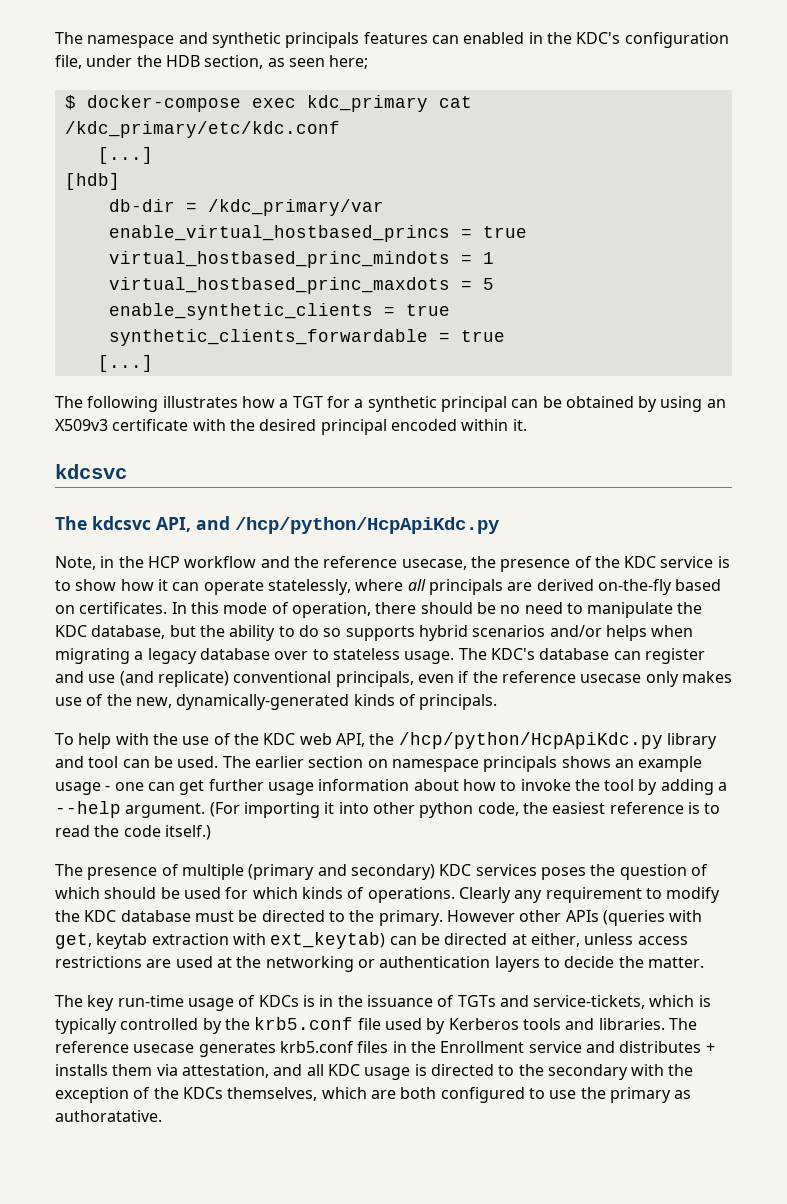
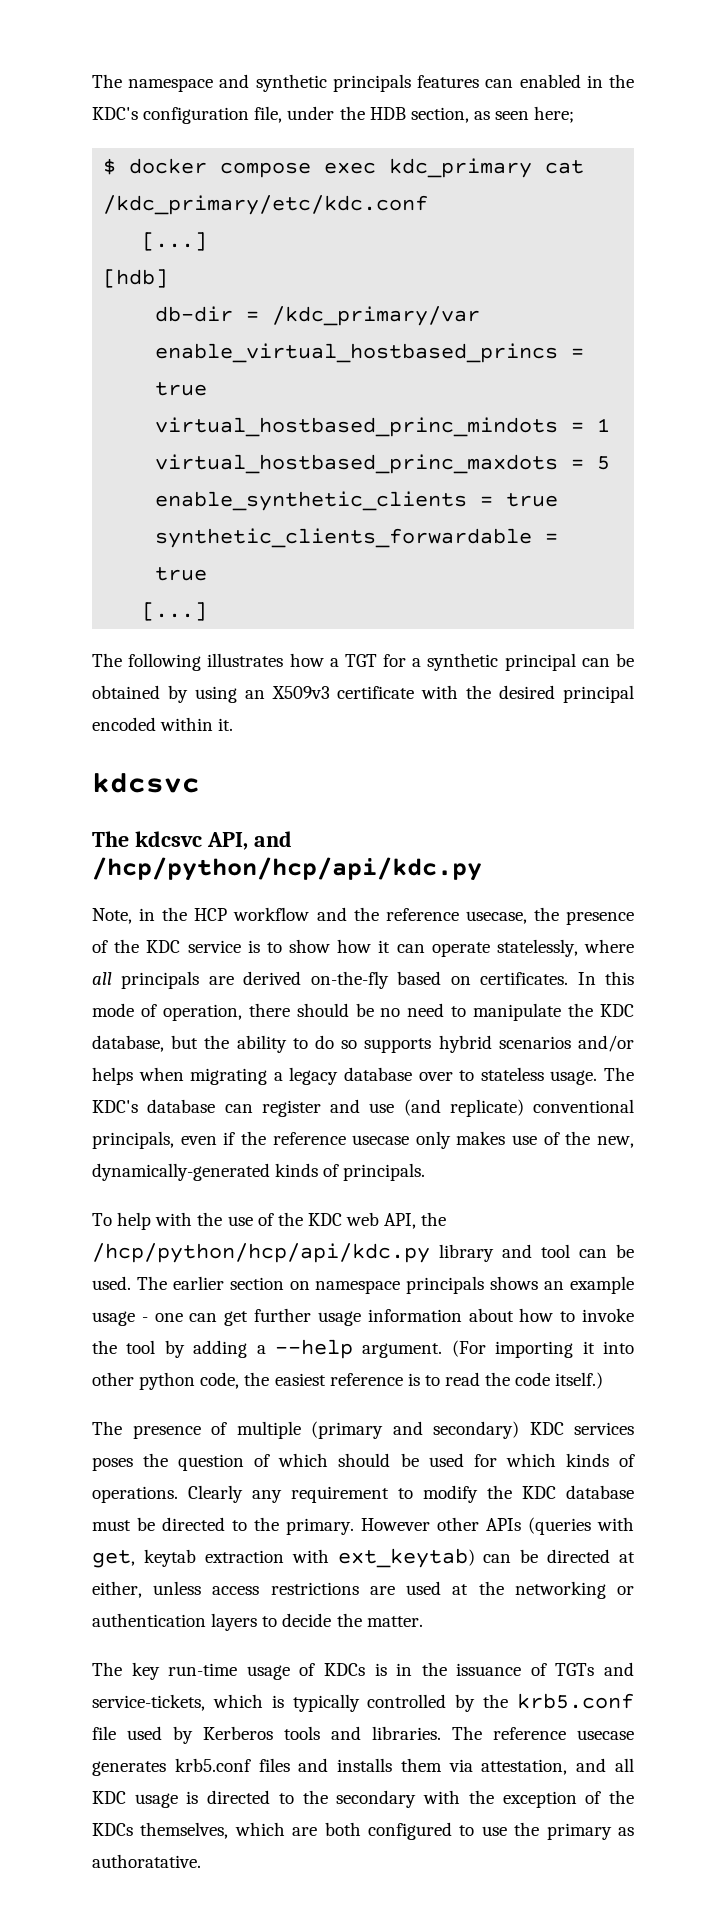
- $ docker-compose exec kdc_primary cat /kdc_primary/etc/kdc.conf
+ $ docker compose exec kdc_primary cat /kdc_primary/etc/kdc.conf
- The kdcsvc API, and /hcp/python/HcpApiKdc.py
+ The kdcsvc API, and /hcp/python/hcp/api/kdc.py
- To help with the use of the KDC web API, the /hcp/python/HcpApiKdc.py library and tool can be used.
+ To help with the use of the KDC web API, the /hcp/python/hcp/api/kdc.py library and tool can be used.
- The reference usecase generates krb5.conf files in the Enrollment service and distributes + installs them via attestation, and all KDC usage is directed to the secondary with the exception of the KDCs themselves, which are both configured to use the primary as authoratative.
+ The reference usecase generates krb5.conf files and installs them via attestation, and all KDC usage is directed to the secondary with the exception of the KDCs themselves, which are both configured to use the primary as authoratative.

